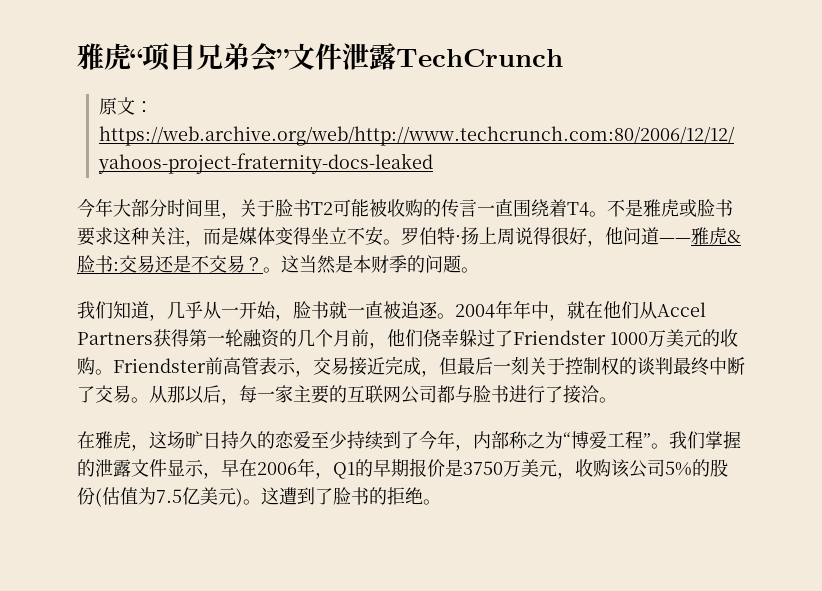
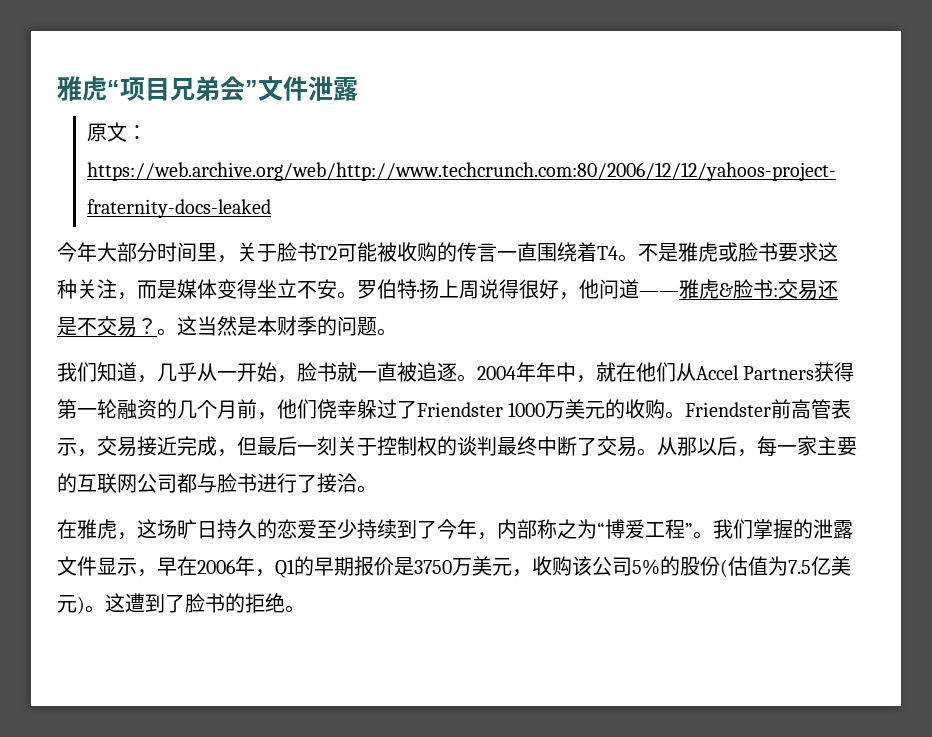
- 雅虎“项目兄弟会”文件泄露TechCrunch
+ 雅虎“项目兄弟会”文件泄露

